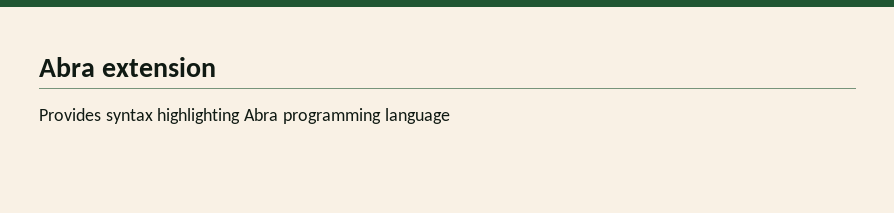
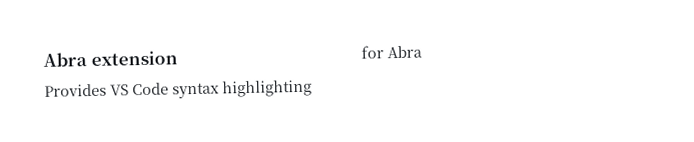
- Provides syntax highlighting Abra programming language
+ Provides VS Code syntax highlighting for Abra

